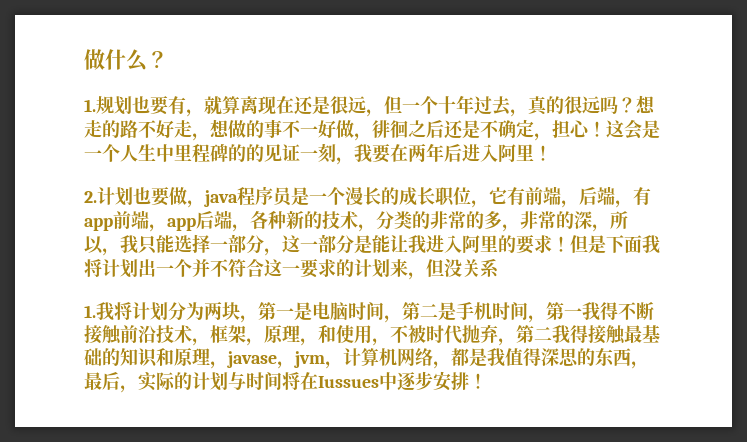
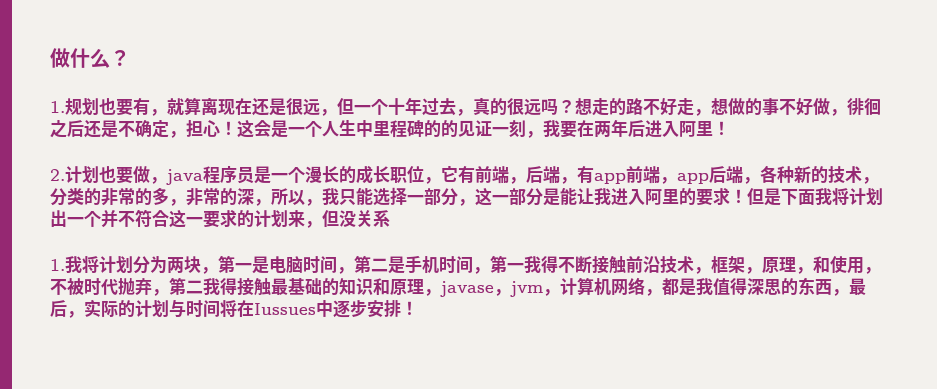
- 想走的路不好走，想做的事不一好做，徘徊之后还是不确定，担心！
+ 想走的路不好走，想做的事不好做，徘徊之后还是不确定，担心！

